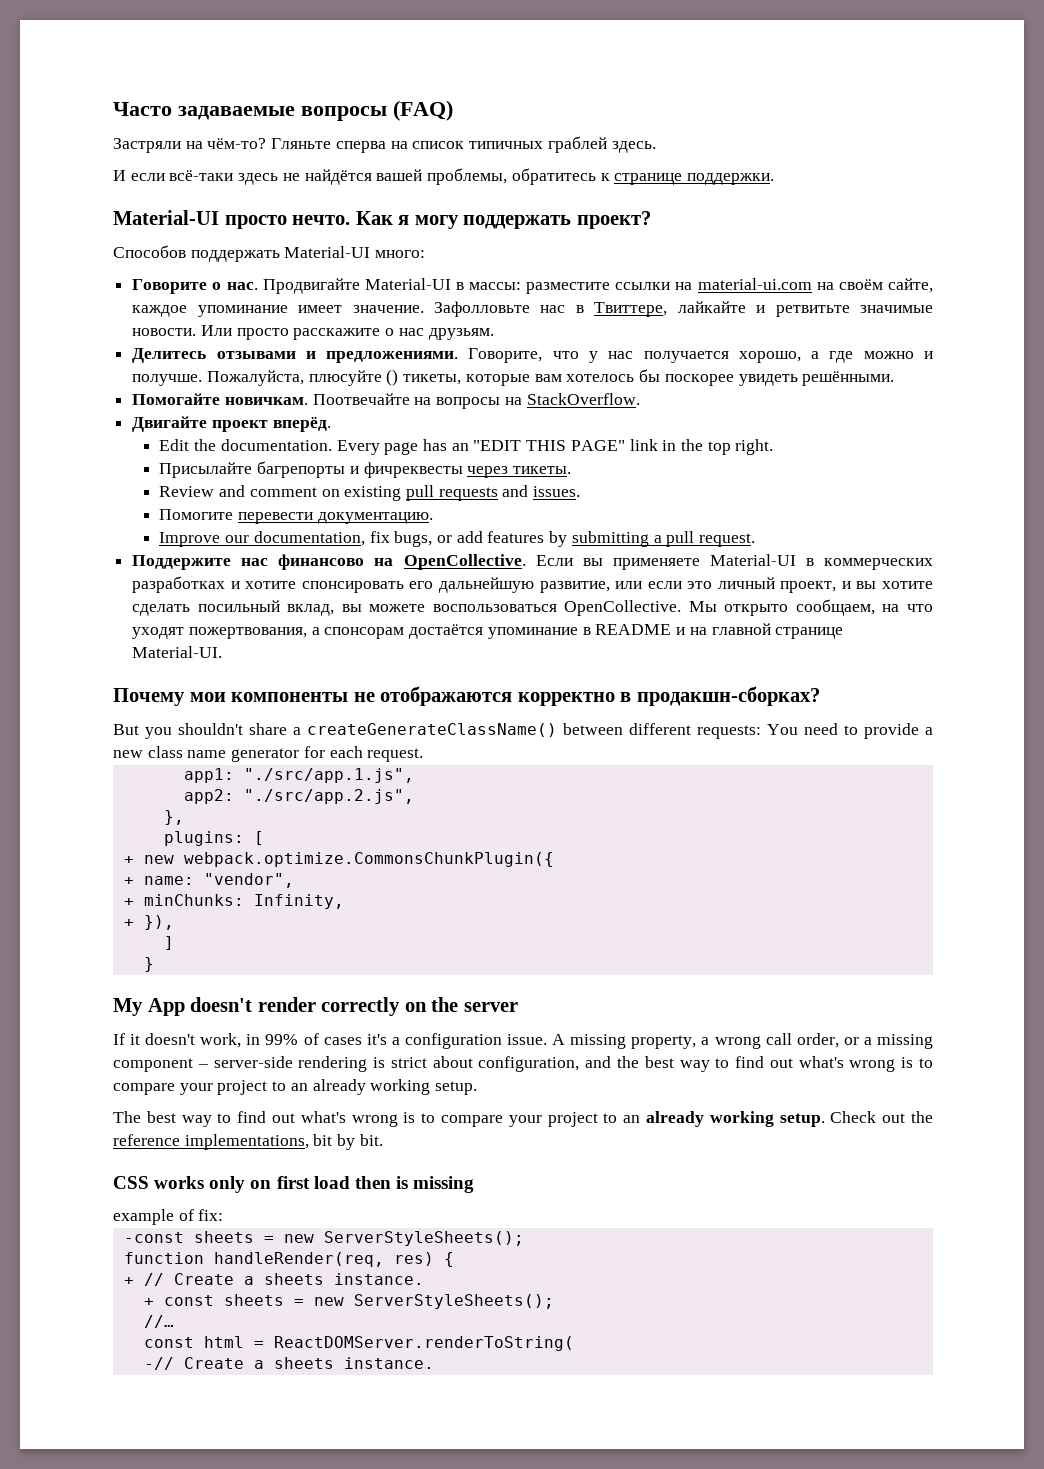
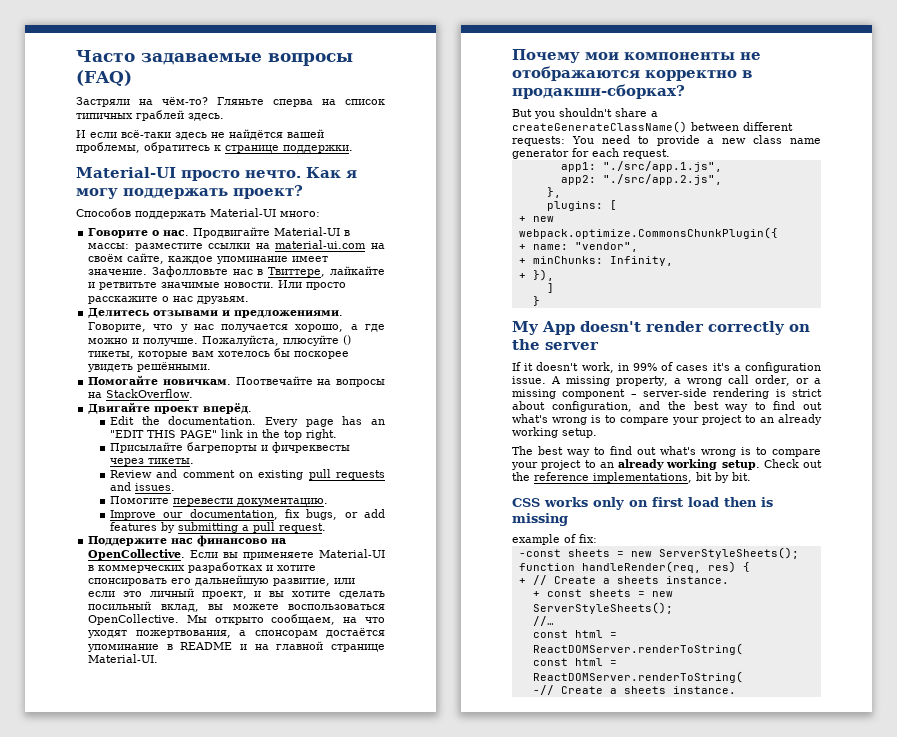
  //…
+ const html = ReactDOMServer.renderToString(

